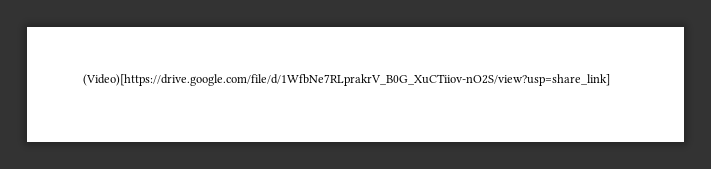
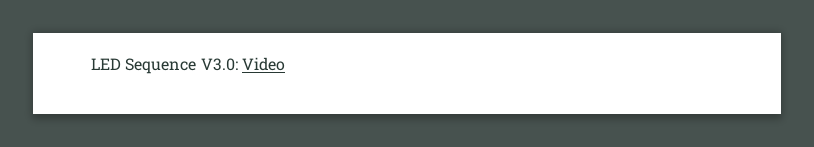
- (Video)[https://drive.google.com/file/d/1WfbNe7RLprakrV_B0G_XuCTiiov-nO2S/view?usp=share_link]
+ LED Sequence V3.0: Video

